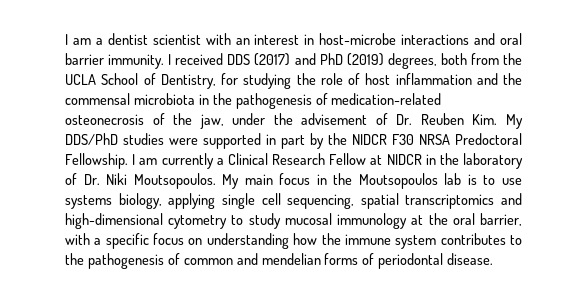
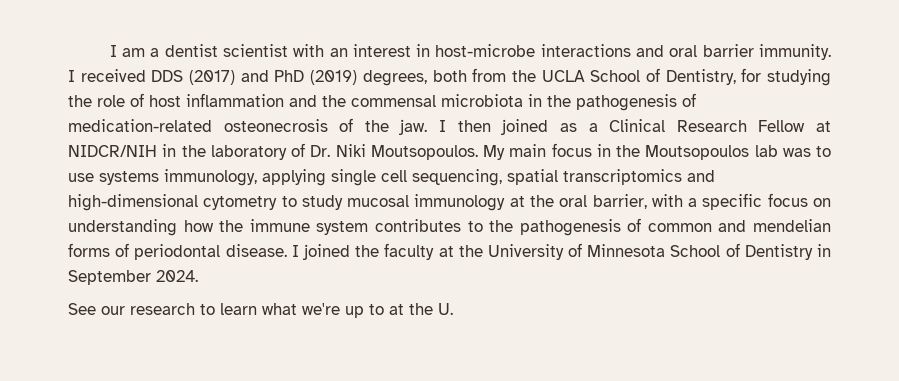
- I received DDS (2017) and PhD (2019) degrees, both from the UCLA School of Dentistry, for studying the role of host inflammation and the commensal microbiota in the pathogenesis of medication-related osteonecrosis of the jaw, under the advisement of Dr. Reuben Kim. My DDS/PhD studies were supported in part by the NIDCR F30 NRSA Predoctoral Fellowship. I am currently a Clinical Research Fellow at NIDCR in the laboratory of Dr. Niki Moutsopoulos.
+ I received DDS (2017) and PhD (2019) degrees, both from the UCLA School of Dentistry, for studying the role of host inflammation and the commensal microbiota in the pathogenesis of medication-related osteonecrosis of the jaw. I then joined as a Clinical Research Fellow at NIDCR/NIH in the laboratory of Dr. Niki Moutsopoulos.
- My main focus in the Moutsopoulos lab is to use systems biology, applying single cell sequencing, spatial transcriptomics and high-dimensional cytometry to study mucosal immunology at the oral barrier, with a specific focus on understanding how the immune system contributes to the pathogenesis of common and mendelian forms of periodontal disease.
+ My main focus in the Moutsopoulos lab was to use systems immunology, applying single cell sequencing, spatial transcriptomics and high-dimensional cytometry to study mucosal immunology at the oral barrier, with a specific focus on understanding how the immune system contributes to the pathogenesis of common and mendelian forms of periodontal disease.
+ I joined the faculty at the University of Minnesota School of Dentistry in September 2024.
+ See our research to learn what we're up to at the U.

